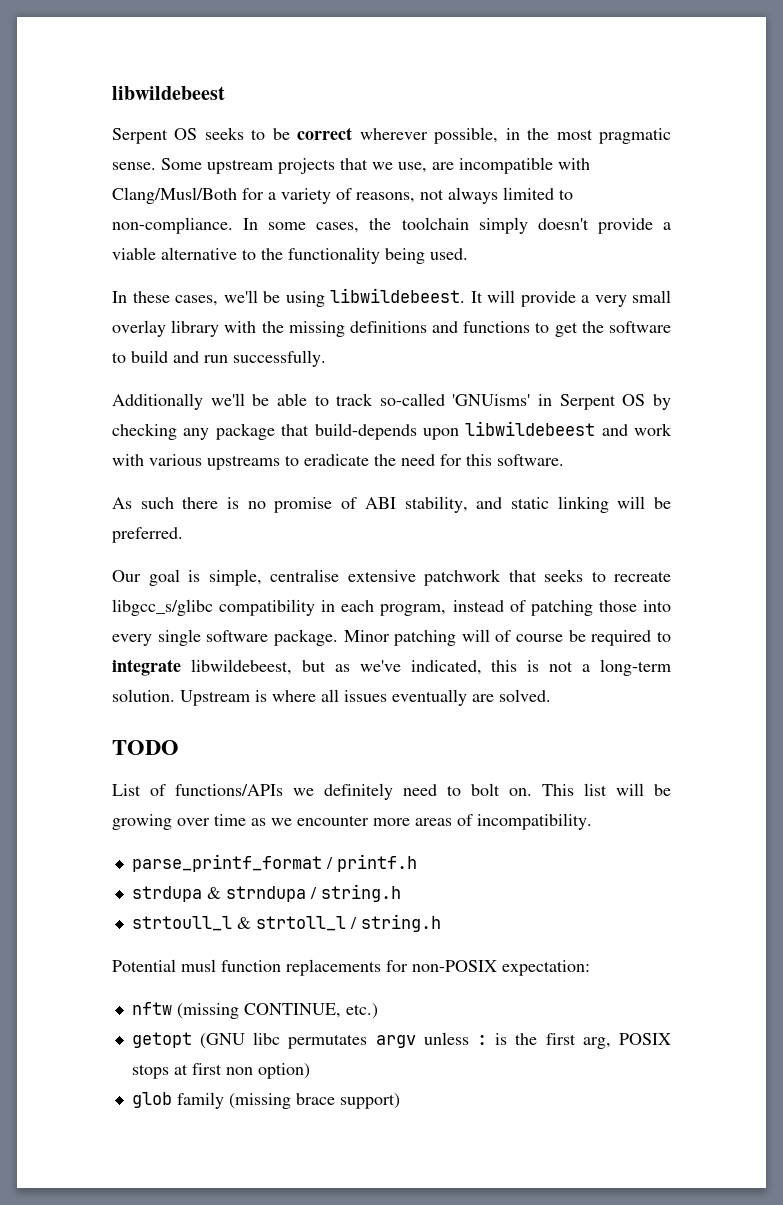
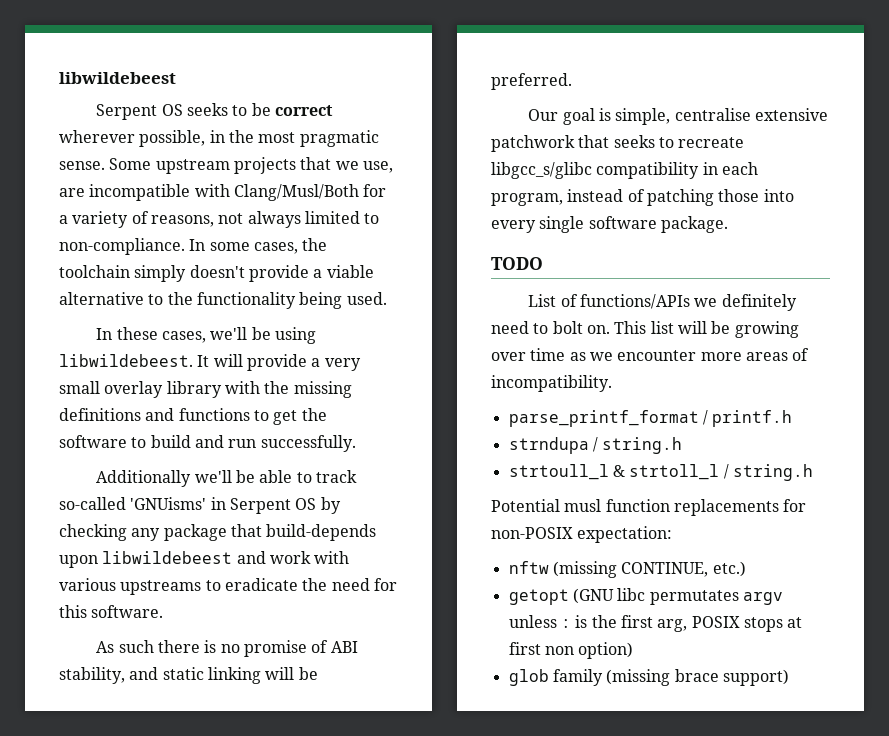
- Minor patching will of course be required to integrate libwildebeest, but as we've indicated, this is not a long-term solution. Upstream is where all issues eventually are solved.
- strdupa & strndupa / string.h
+ strndupa / string.h

